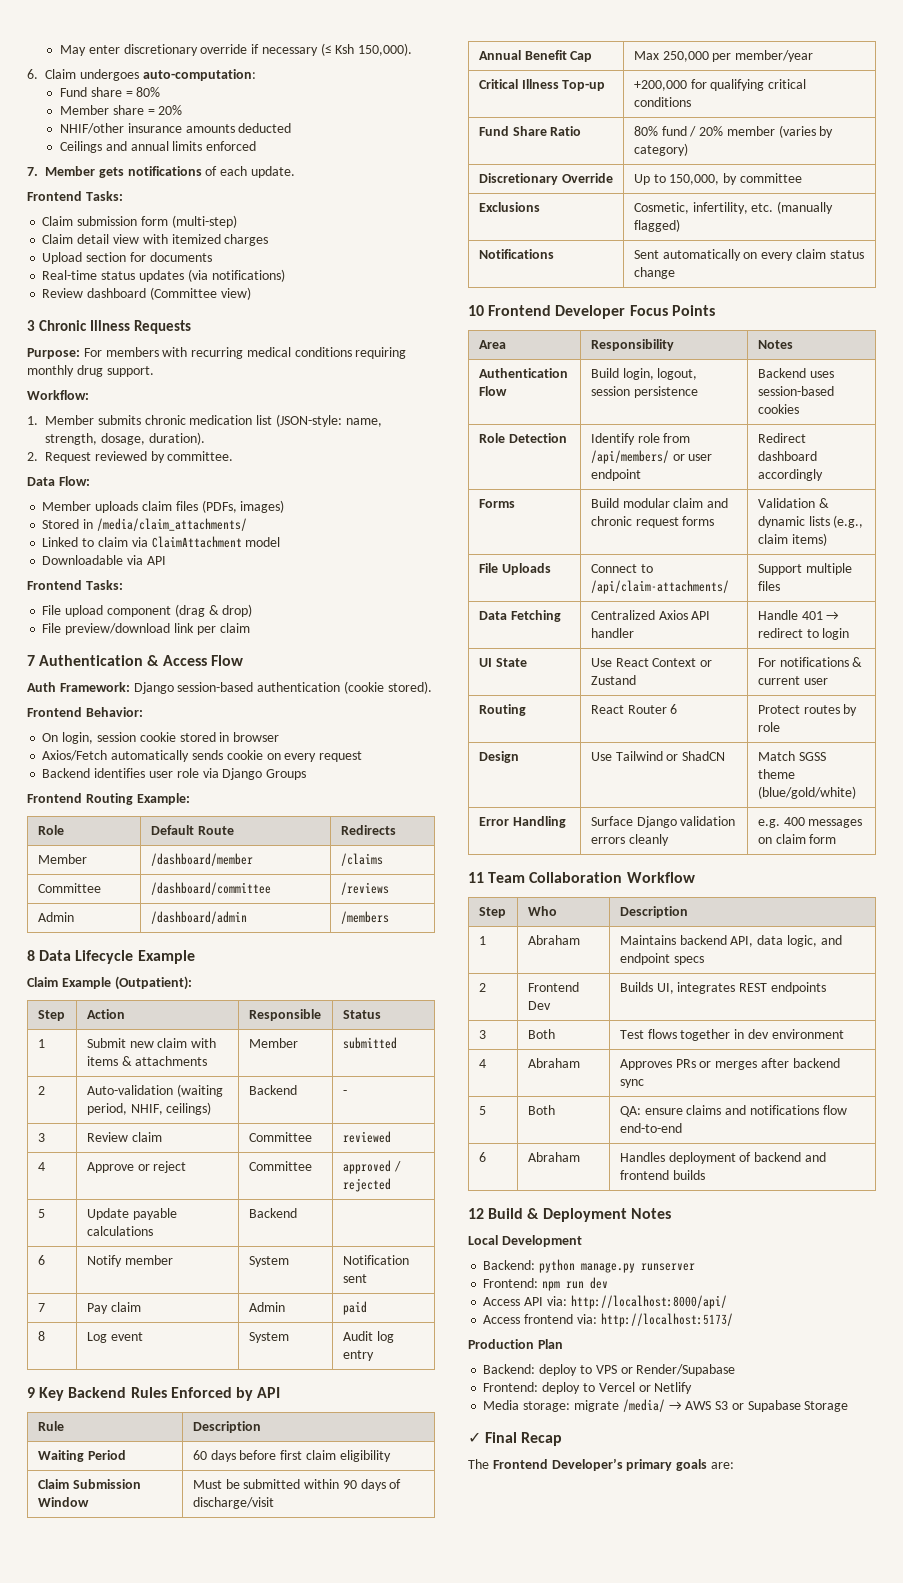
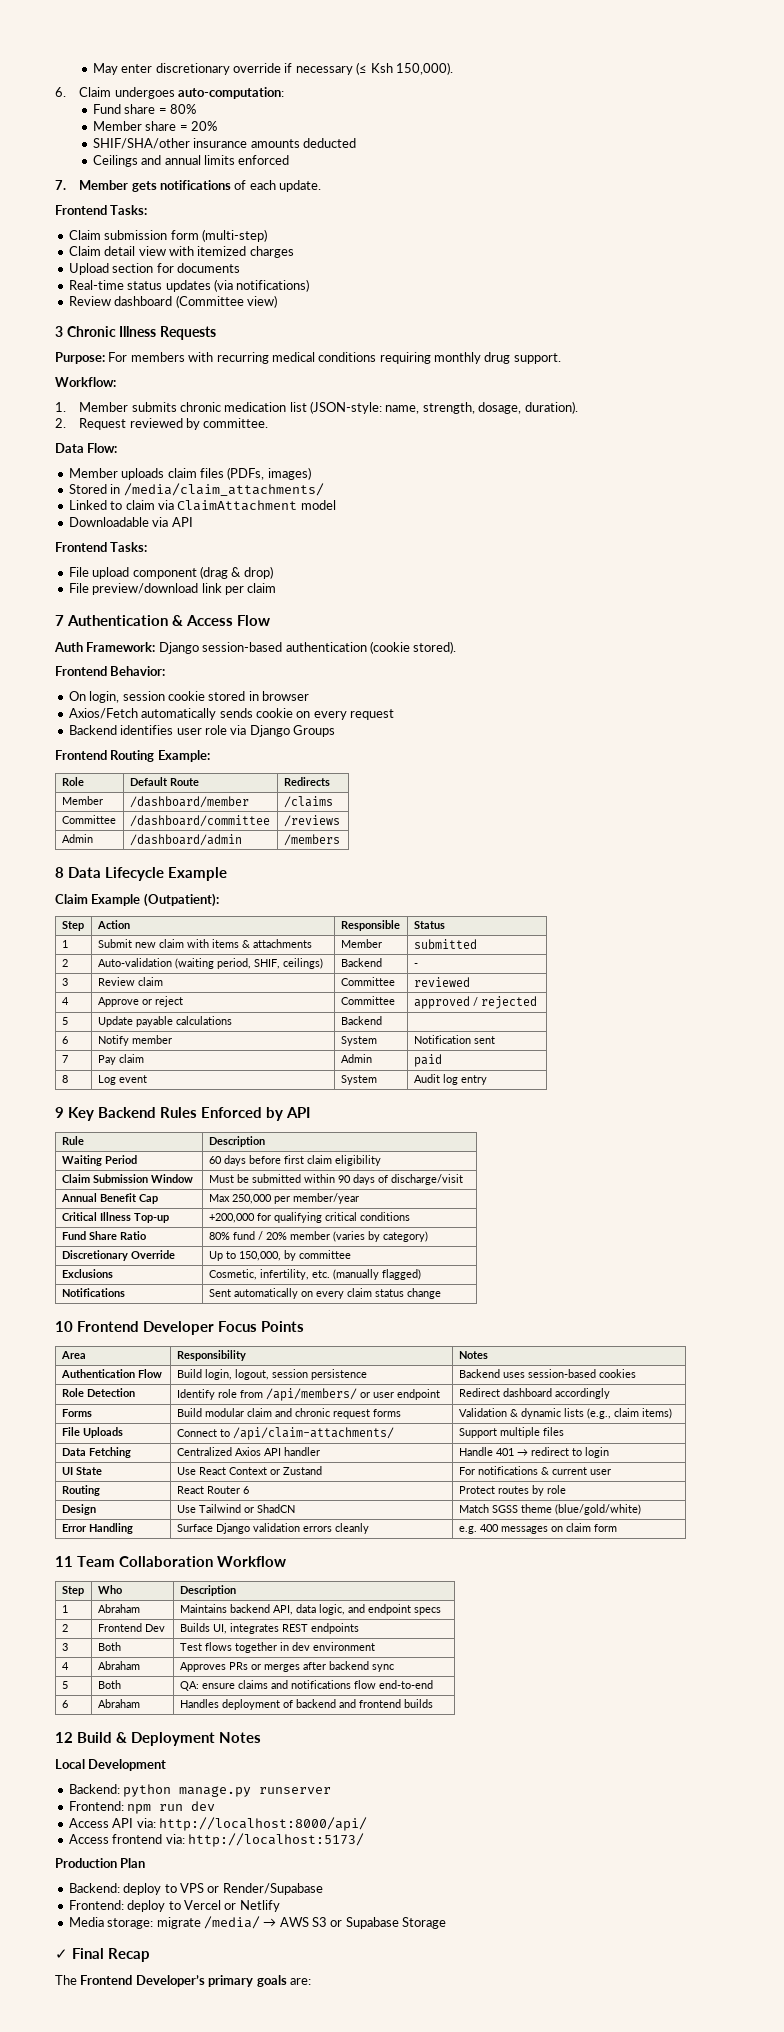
- NHIF/other insurance amounts deducted
+ SHIF/SHA/other insurance amounts deducted
- 2 | Auto-validation (waiting period, NHIF, ceilings) | Backend | -
+ 2 | Auto-validation (waiting period, SHIF, ceilings) | Backend | -

